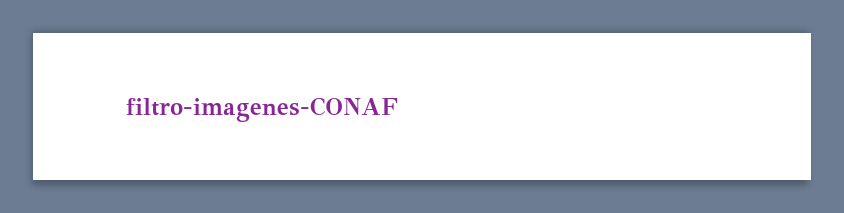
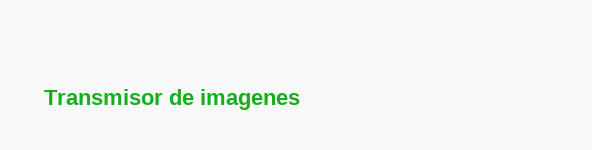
- filtro-imagenes-CONAF
+ Transmisor de imagenes

